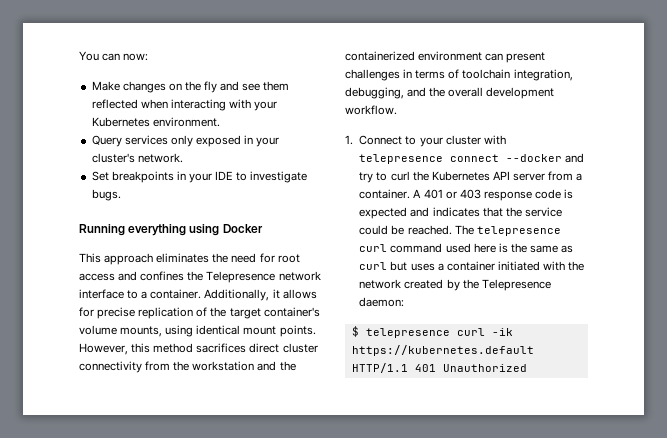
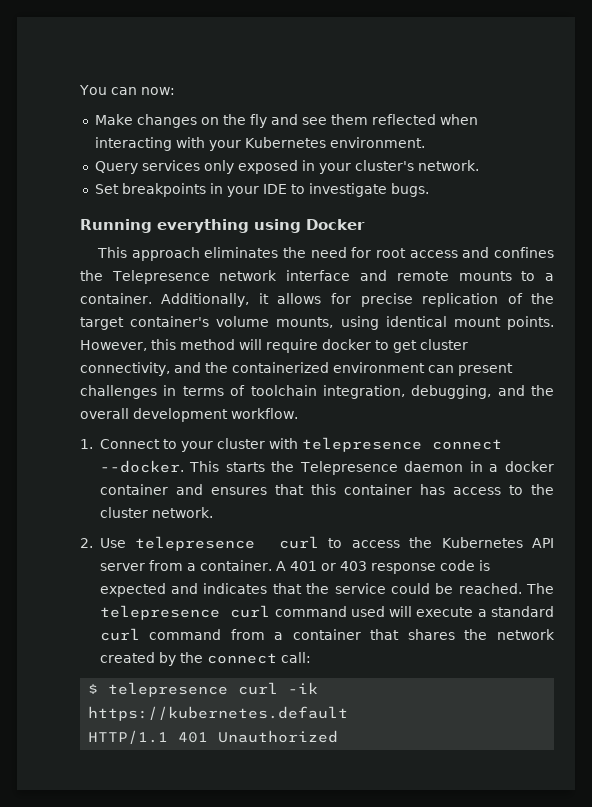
- This approach eliminates the need for root access and confines the Telepresence network interface to a container.
+ This approach eliminates the need for root access and confines the Telepresence network interface and remote mounts to a container.
- However, this method sacrifices direct cluster connectivity from the workstation and the containerized environment can present challenges in terms of toolchain integration, debugging, and the overall development workflow.
+ However, this method will require docker to get cluster connectivity, and the containerized environment can present challenges in terms of toolchain integration, debugging, and the overall development workflow.
- 1. Connect to your cluster with telepresence connect --docker and try to curl the Kubernetes API server from a container.
+ 1. Connect to your cluster with telepresence connect --docker. This starts the Telepresence daemon in a docker container and ensures that this container has access to the cluster network.
+ 2. Use telepresence curl to access the Kubernetes API server from a container.
- The telepresence curl command used here is the same as curl but uses a container initiated with the network created by the Telepresence daemon:
+ The telepresence curl command used will execute a standard curl command from a container that shares the network created by the connect call:

